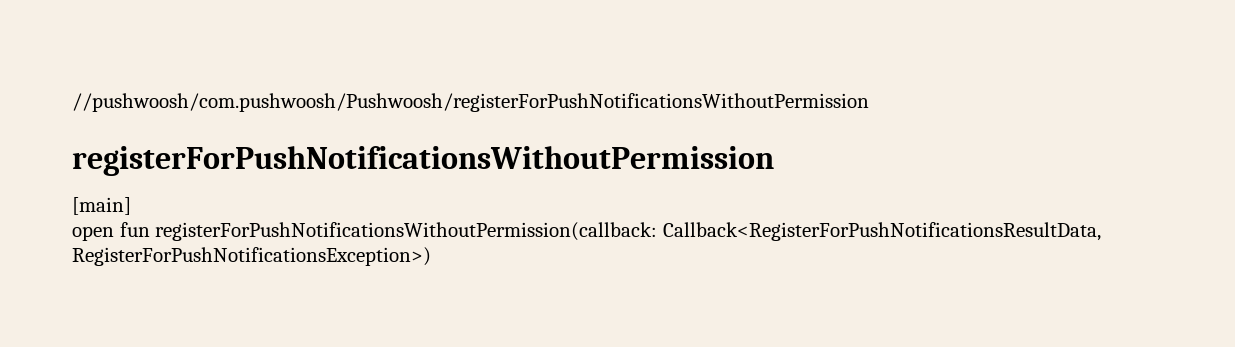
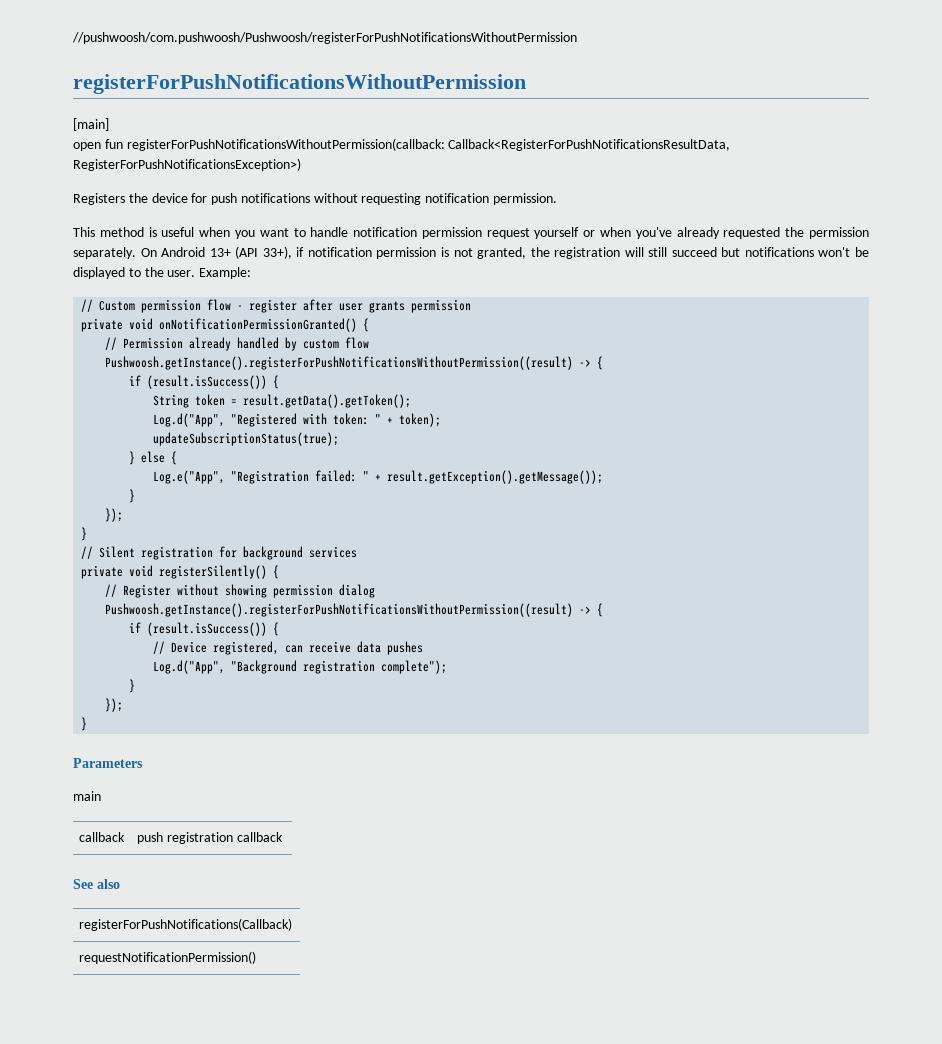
+ Registers the device for push notifications without requesting notification permission.
+ This method is useful when you want to handle notification permission request yourself or when you've already requested the permission separately. On Android 13+ (API 33+), if notification permission is not granted, the registration will still succeed but notifications won't be displayed to the user. Example:
+ // Custom permission flow - register after user grants permission
+ private void onNotificationPermissionGranted() {
+ // Permission already handled by custom flow
+ Pushwoosh.getInstance().registerForPushNotificationsWithoutPermission((result) -> {
+ if (result.isSuccess()) {
+ String token = result.getData().getToken();
+ Log.d("App", "Registered with token: " + token);
+ updateSubscriptionStatus(true);
+ } else {
+ Log.e("App", "Registration failed: " + result.getException().getMessage());
+ }
+ });
+ }
+ // Silent registration for background services
+ private void registerSilently() {
+ // Register without showing permission dialog
+ Pushwoosh.getInstance().registerForPushNotificationsWithoutPermission((result) -> {
+ if (result.isSuccess()) {
+ // Device registered, can receive data pushes
+ Log.d("App", "Background registration complete");
+ }
+ });
+ }
+ Parameters
+ main
+ callback | push registration callback
+ See also
+ registerForPushNotifications(Callback)
+ requestNotificationPermission()

